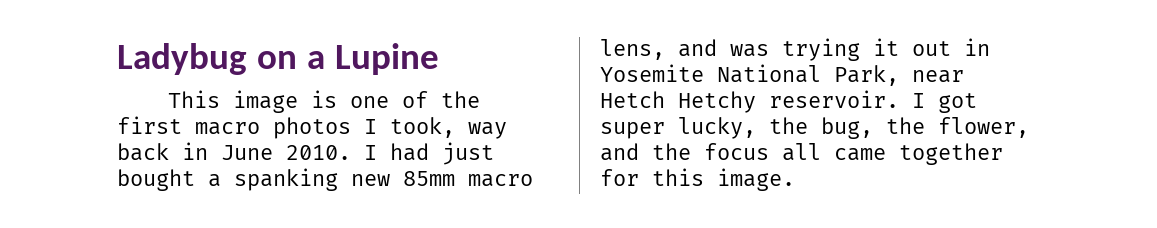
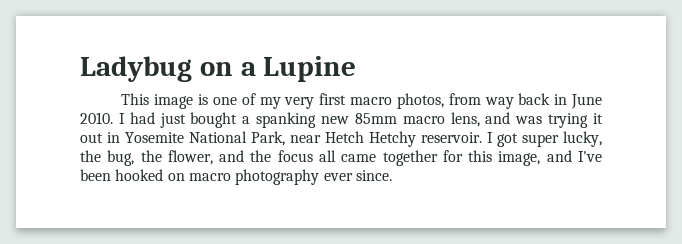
- This image is one of the first macro photos I took, way back in June 2010.
+ This image is one of my very first macro photos, from way back in June 2010.
- I got super lucky, the bug, the flower, and the focus all came together for this image.
+ I got super lucky, the bug, the flower, and the focus all came together for this image, and I've been hooked on macro photography ever since.

